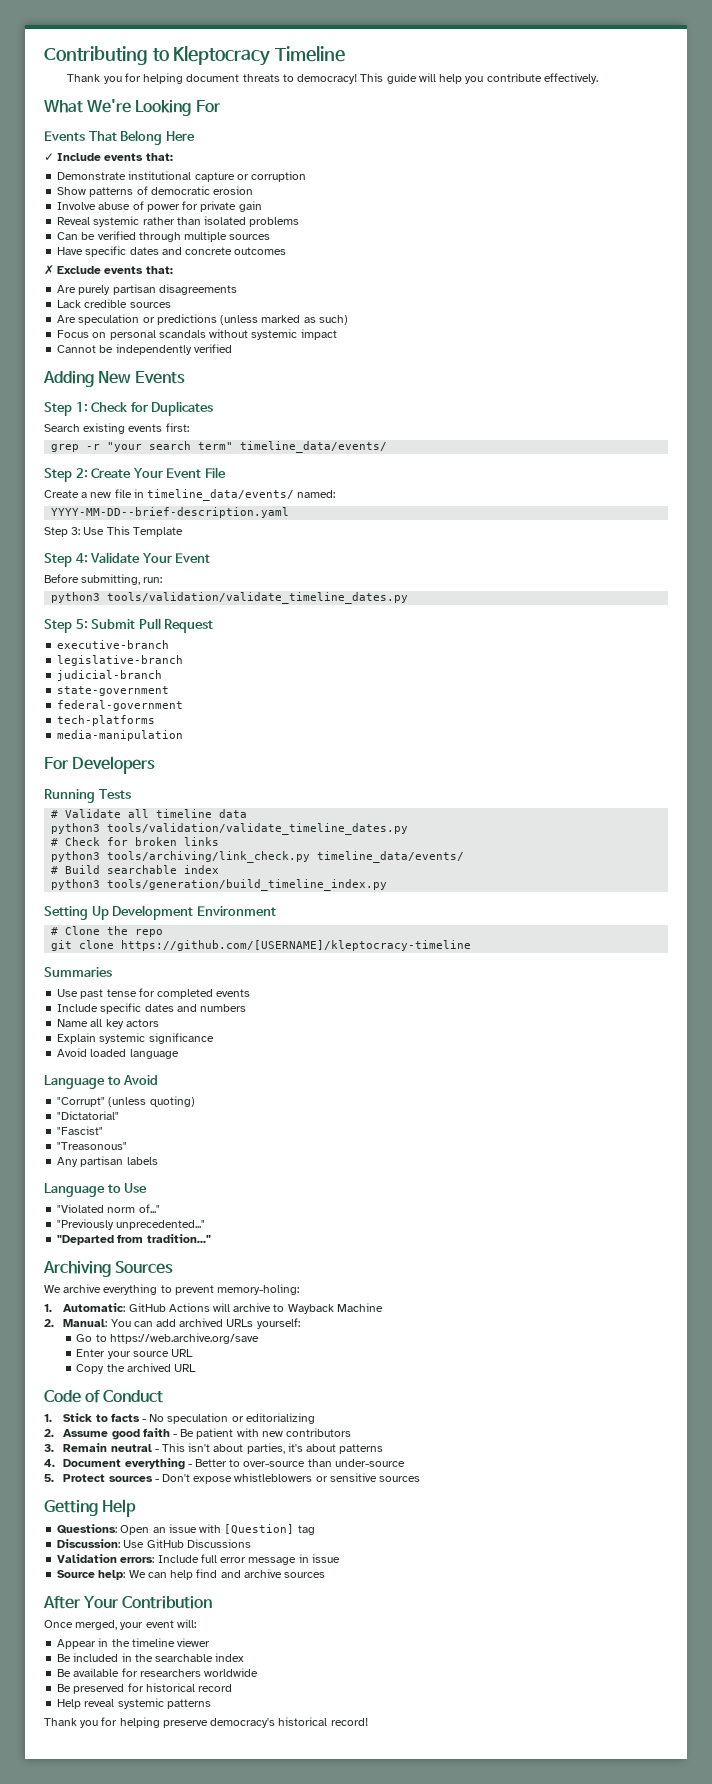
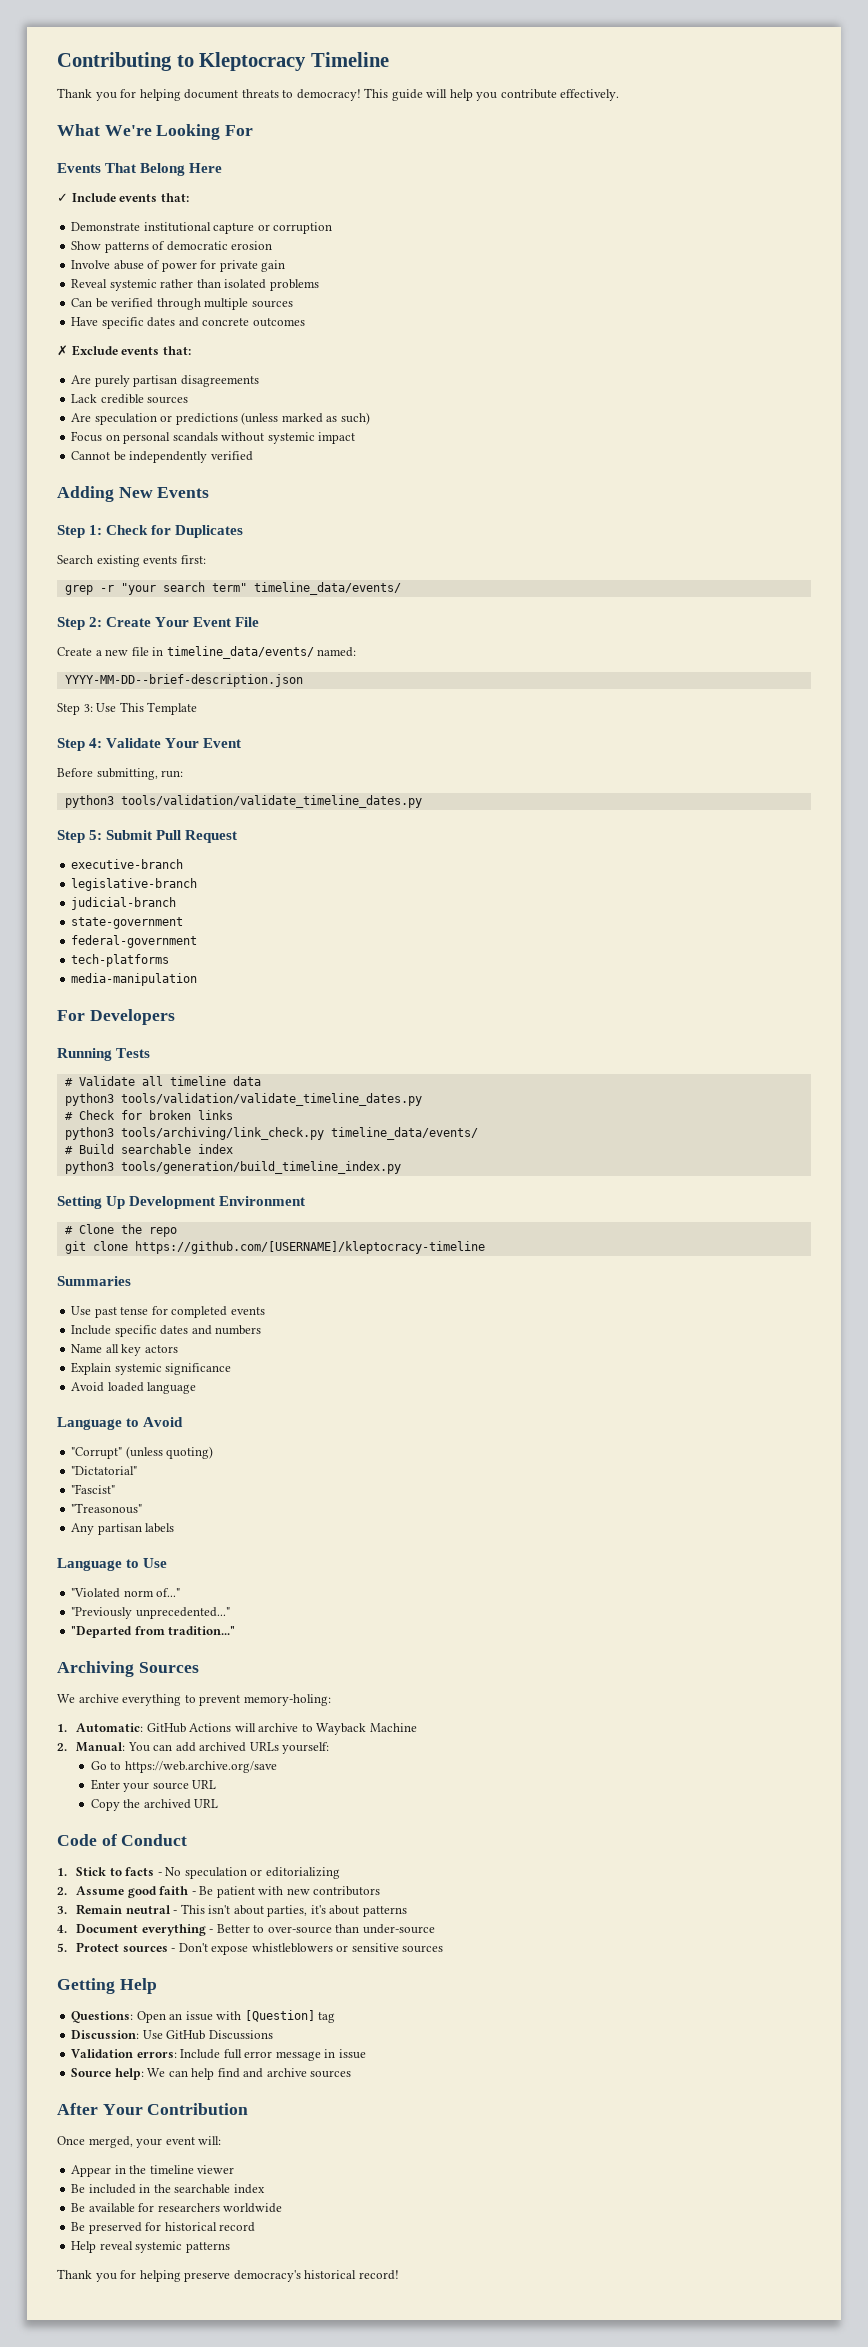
- YYYY-MM-DD--brief-description.yaml
+ YYYY-MM-DD--brief-description.json

